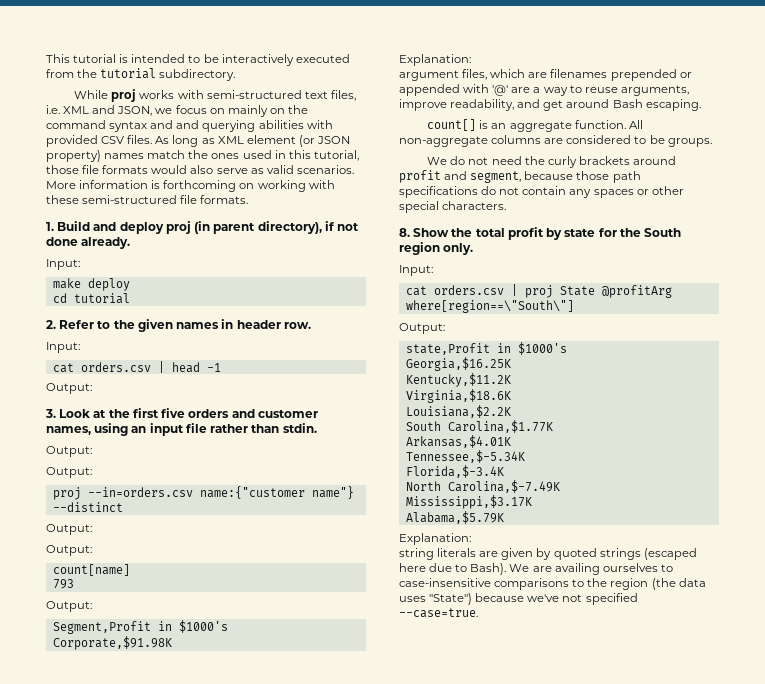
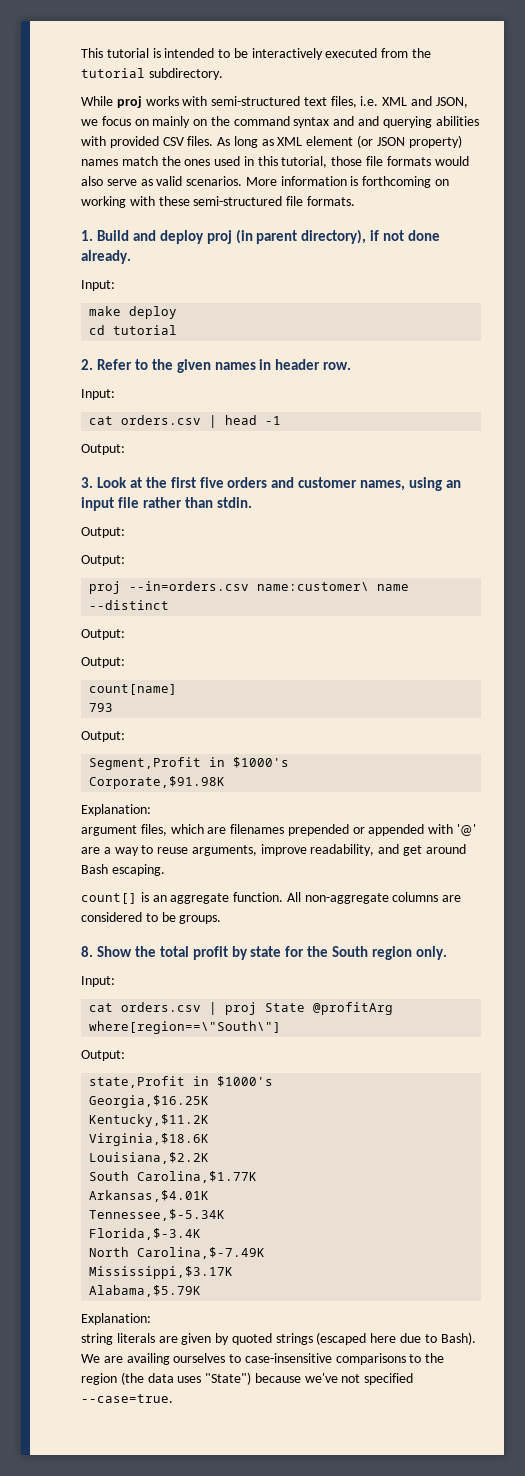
- proj --in=orders.csv name:{"customer name"} --distinct
+ proj --in=orders.csv name:customer\ name --distinct
- We do not need the curly brackets around profit and segment, because those path specifications do not contain any spaces or other special characters.

